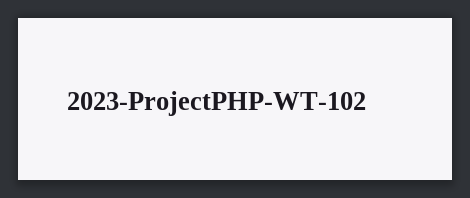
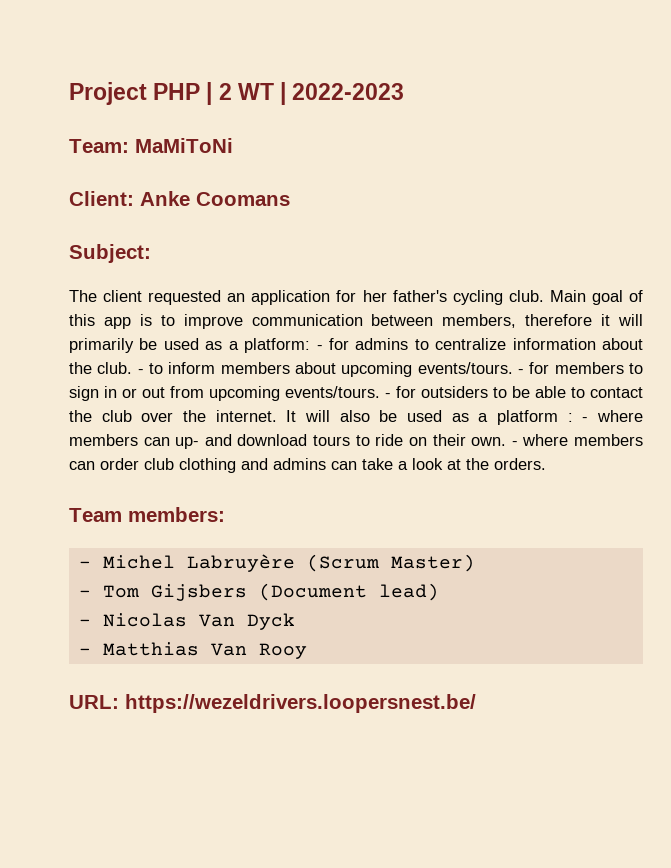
- 2023-ProjectPHP-WT-102
+ Project PHP | 2 WT | 2022-2023
+ Team: MaMiToNi
+ Client: Anke Coomans
+ Subject:
+ The client requested an application for her father's cycling club. Main goal of this app is to improve communication between members, therefore it will primarily be used as a platform: - for admins to centralize information about the club. - to inform members about upcoming events/tours. - for members to sign in or out from upcoming events/tours. - for outsiders to be able to contact the club over the internet. It will also be used as a platform : - where members can up- and download tours to ride on their own. - where members can order club clothing and admins can take a look at the orders.
+ Team members:
+ - Michel Labruyère (Scrum Master)
+ - Tom Gijsbers (Document lead)
+ - Nicolas Van Dyck
+ - Matthias Van Rooy
+ URL: https://wezeldrivers.loopersnest.be/

